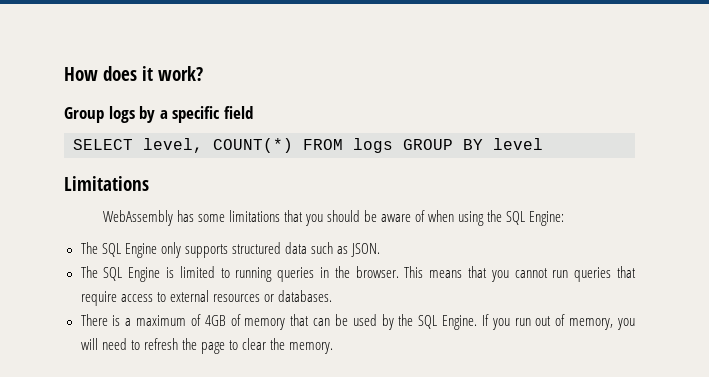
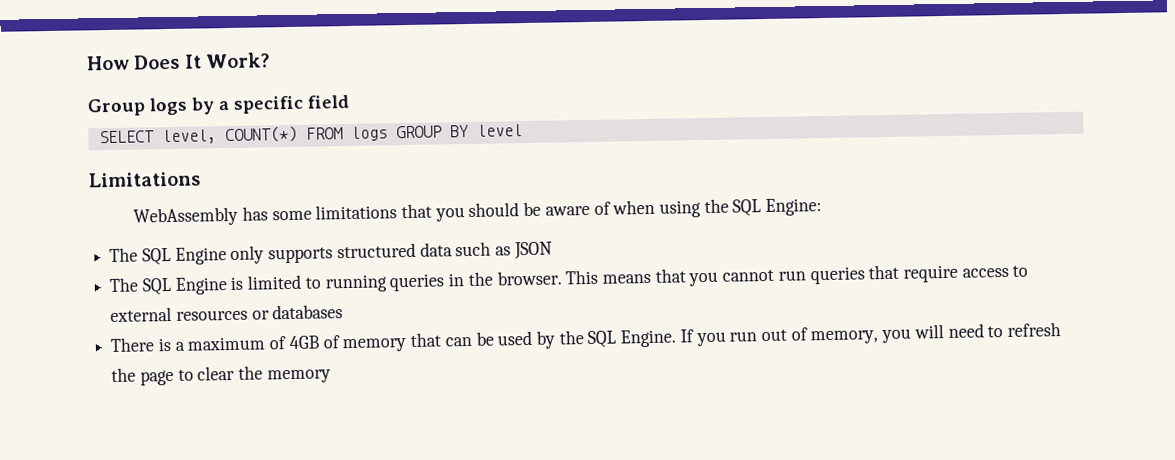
- How does it work?
+ How Does It Work?
- The SQL Engine only supports structured data such as JSON.
+ The SQL Engine only supports structured data such as JSON
- This means that you cannot run queries that require access to external resources or databases.
+ This means that you cannot run queries that require access to external resources or databases
- If you run out of memory, you will need to refresh the page to clear the memory.
+ If you run out of memory, you will need to refresh the page to clear the memory

